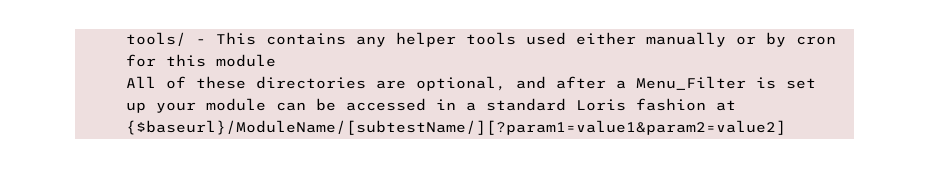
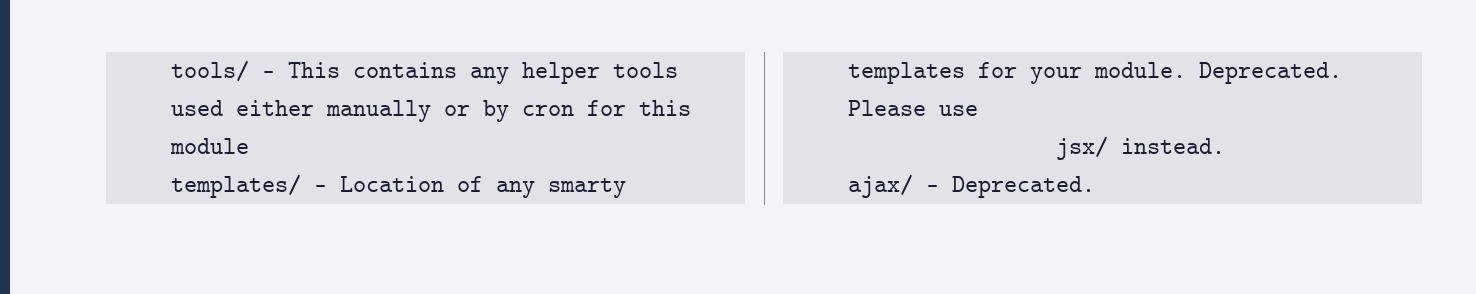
- All of these directories are optional, and after a Menu_Filter is set up your module can be accessed in a standard Loris fashion at {$baseurl}/ModuleName/[subtestName/][?param1=value1&param2=value2]
+ templates/ - Location of any smarty templates for your module. Deprecated. Please use
+ jsx/ instead.
+ ajax/ - Deprecated.

